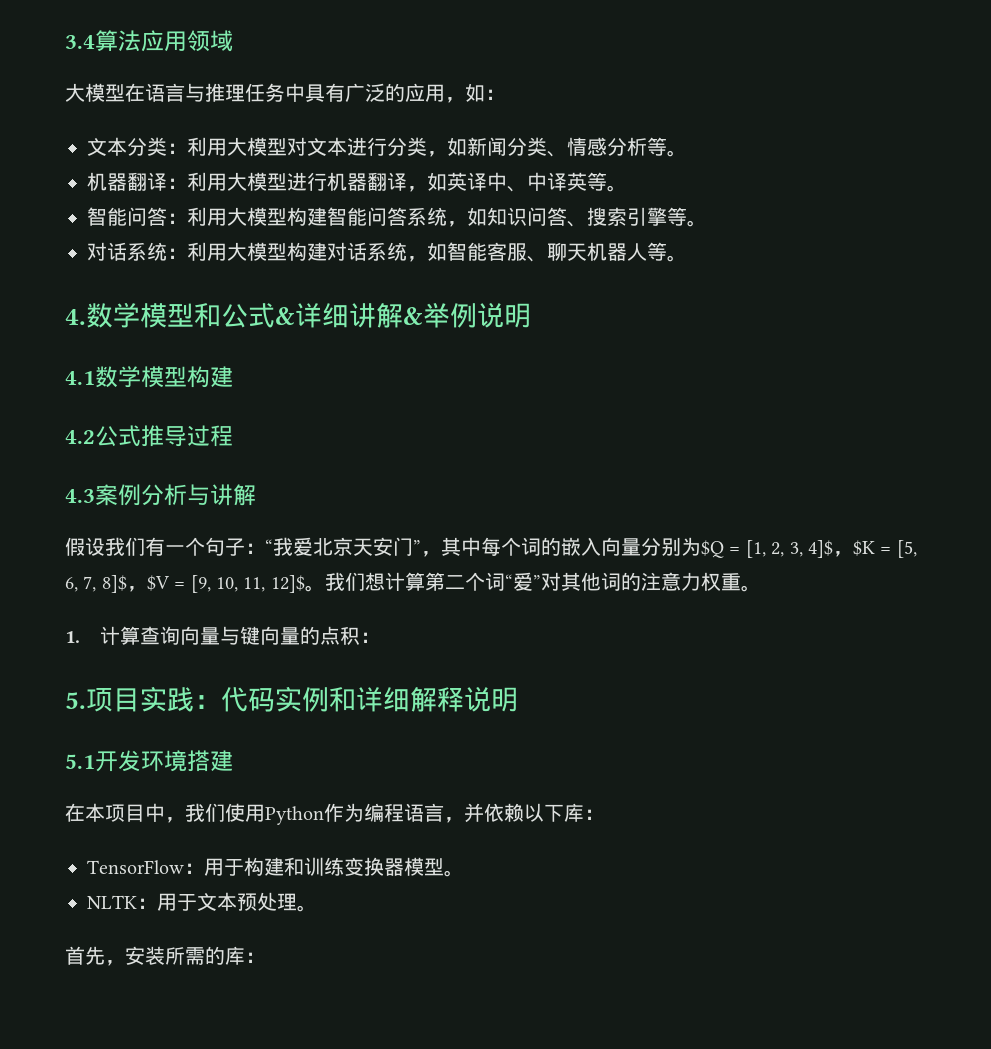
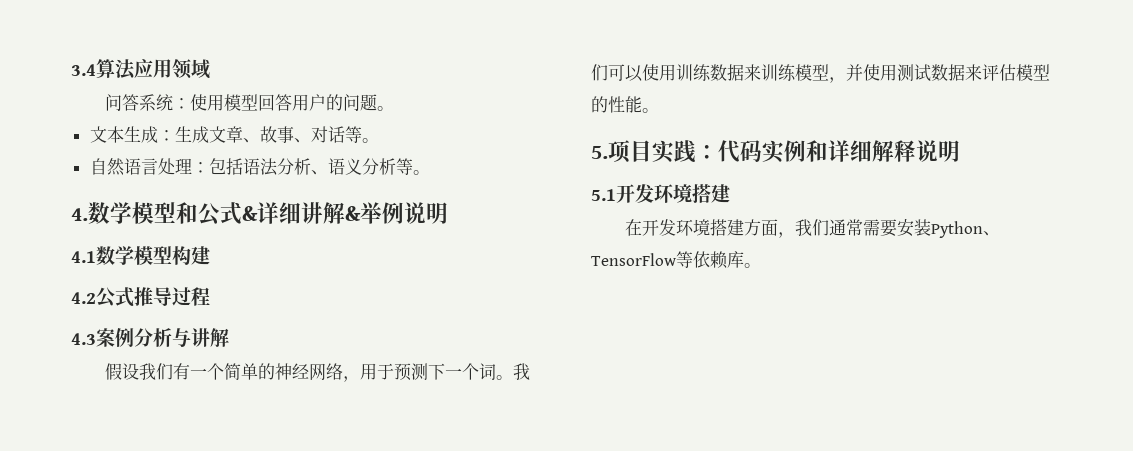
- 大模型在语言与推理任务中具有广泛的应用，如：
- 文本分类：利用大模型对文本进行分类，如新闻分类、情感分析等。
- 机器翻译：利用大模型进行机器翻译，如英译中、中译英等。
- 智能问答：利用大模型构建智能问答系统，如知识问答、搜索引擎等。
- 对话系统：利用大模型构建对话系统，如智能客服、聊天机器人等。
+ 问答系统：使用模型回答用户的问题。
+ 文本生成：生成文章、故事、对话等。
+ 自然语言处理：包括语法分析、语义分析等。
- 假设我们有一个句子：“我爱北京天安门”，其中每个词的嵌入向量分别为$Q = [1, 2, 3, 4]$，$K = [5, 6, 7, 8]$，$V = [9, 10, 11, 12]$。我们想计算第二个词“爱”对其他词的注意力权重。
- 1.计算查询向量与键向量的点积：
+ 假设我们有一个简单的神经网络，用于预测下一个词。我们可以使用训练数据来训练模型，并使用测试数据来评估模型的性能。
- 在本项目中，我们使用Python作为编程语言，并依赖以下库：
- TensorFlow：用于构建和训练变换器模型。
- NLTK：用于文本预处理。
- 首先，安装所需的库：
+ 在开发环境搭建方面，我们通常需要安装Python、TensorFlow等依赖库。

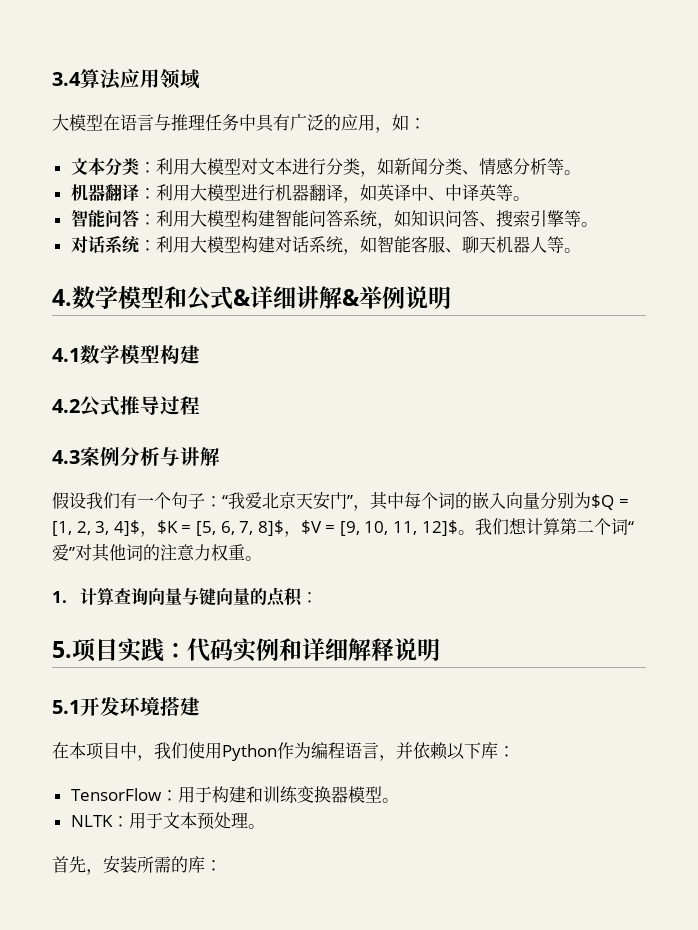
- 问答系统：使用模型回答用户的问题。
- 文本生成：生成文章、故事、对话等。
- 自然语言处理：包括语法分析、语义分析等。
+ 大模型在语言与推理任务中具有广泛的应用，如：
+ 文本分类：利用大模型对文本进行分类，如新闻分类、情感分析等。
+ 机器翻译：利用大模型进行机器翻译，如英译中、中译英等。
+ 智能问答：利用大模型构建智能问答系统，如知识问答、搜索引擎等。
+ 对话系统：利用大模型构建对话系统，如智能客服、聊天机器人等。
- 假设我们有一个简单的神经网络，用于预测下一个词。我们可以使用训练数据来训练模型，并使用测试数据来评估模型的性能。
+ 假设我们有一个句子：“我爱北京天安门”，其中每个词的嵌入向量分别为$Q = [1, 2, 3, 4]$，$K = [5, 6, 7, 8]$，$V = [9, 10, 11, 12]$。我们想计算第二个词“爱”对其他词的注意力权重。
+ 1.计算查询向量与键向量的点积：
- 在开发环境搭建方面，我们通常需要安装Python、TensorFlow等依赖库。
+ 在本项目中，我们使用Python作为编程语言，并依赖以下库：
+ TensorFlow：用于构建和训练变换器模型。
+ NLTK：用于文本预处理。
+ 首先，安装所需的库：

